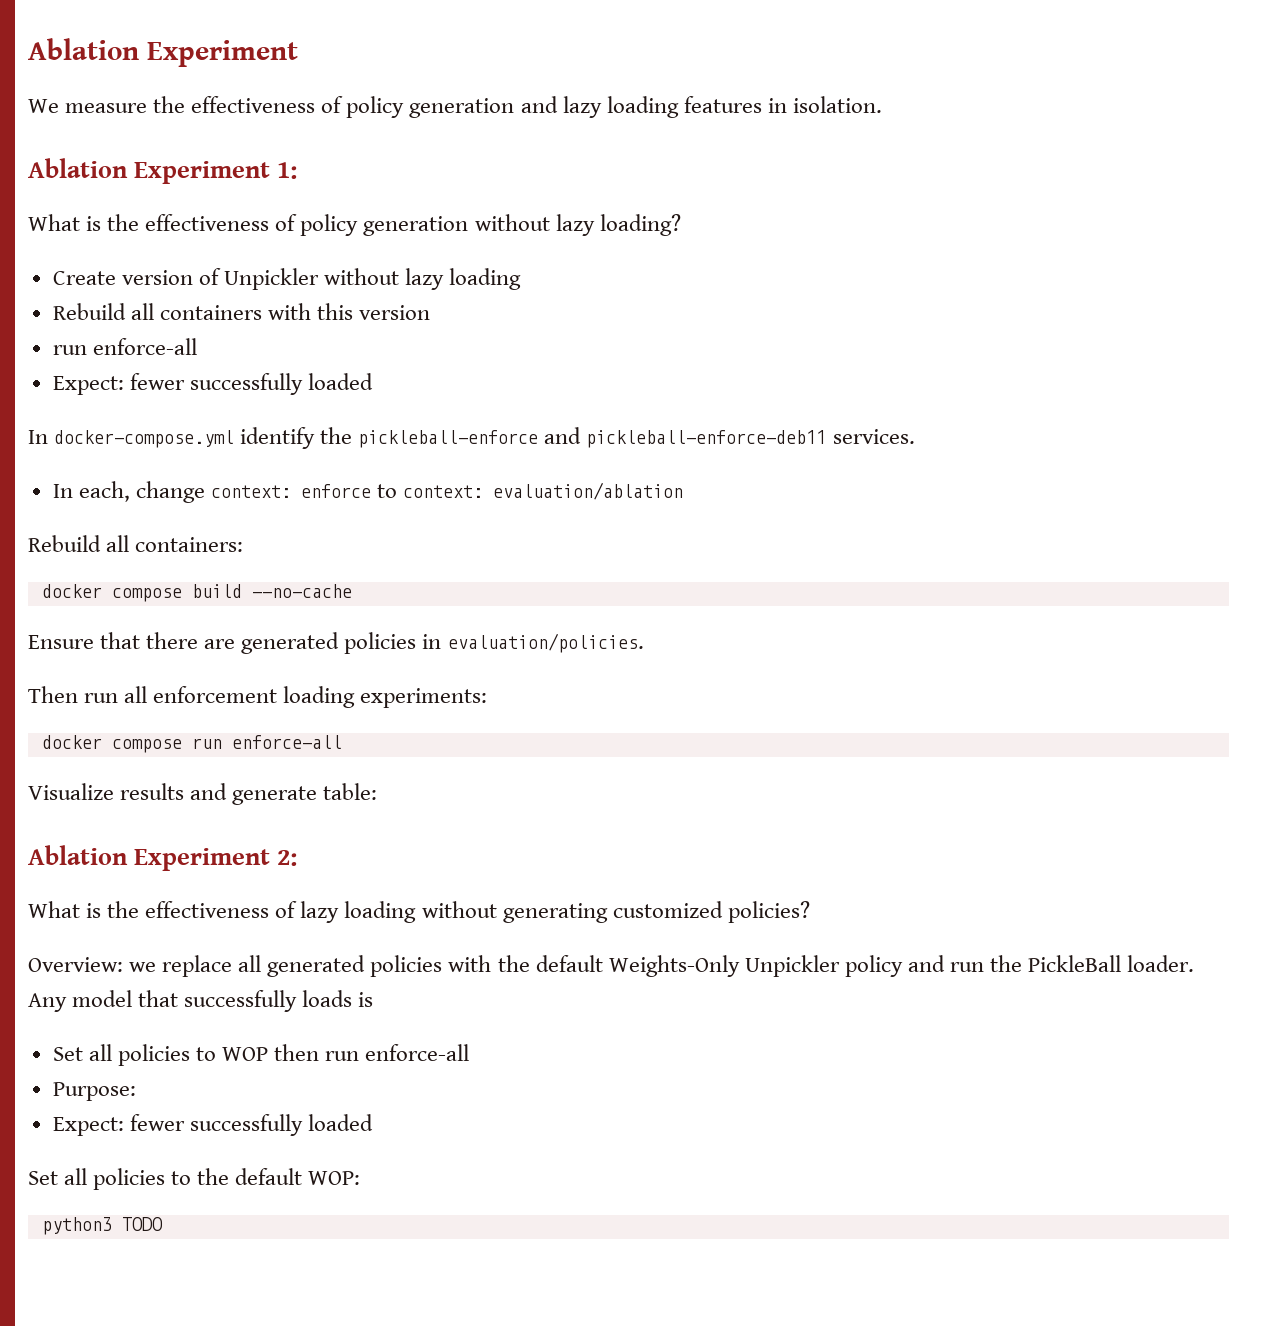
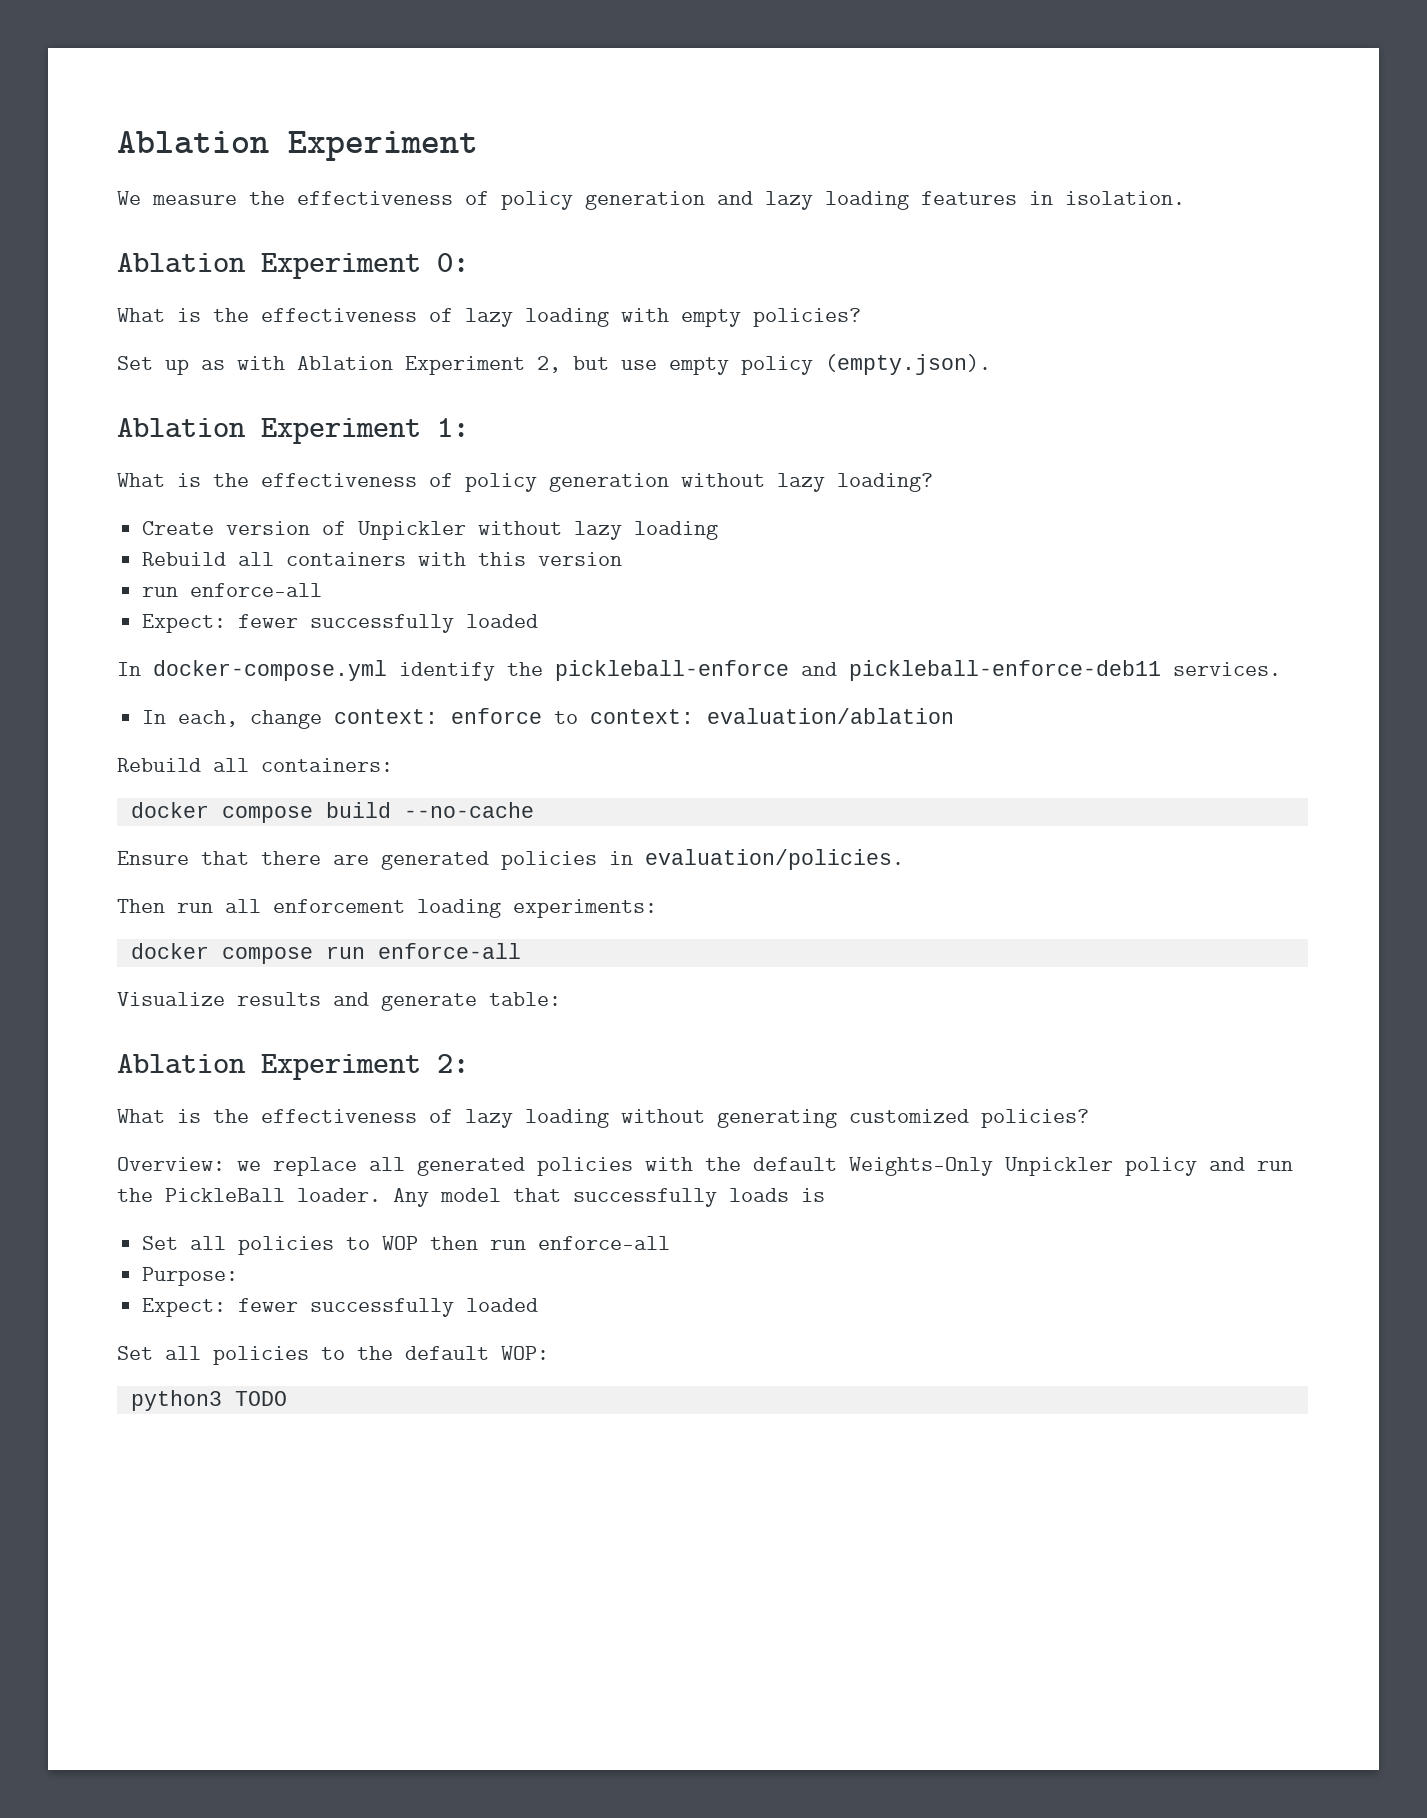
+ Ablation Experiment 0:
+ What is the effectiveness of lazy loading with empty policies?
+ Set up as with Ablation Experiment 2, but use empty policy (empty.json).

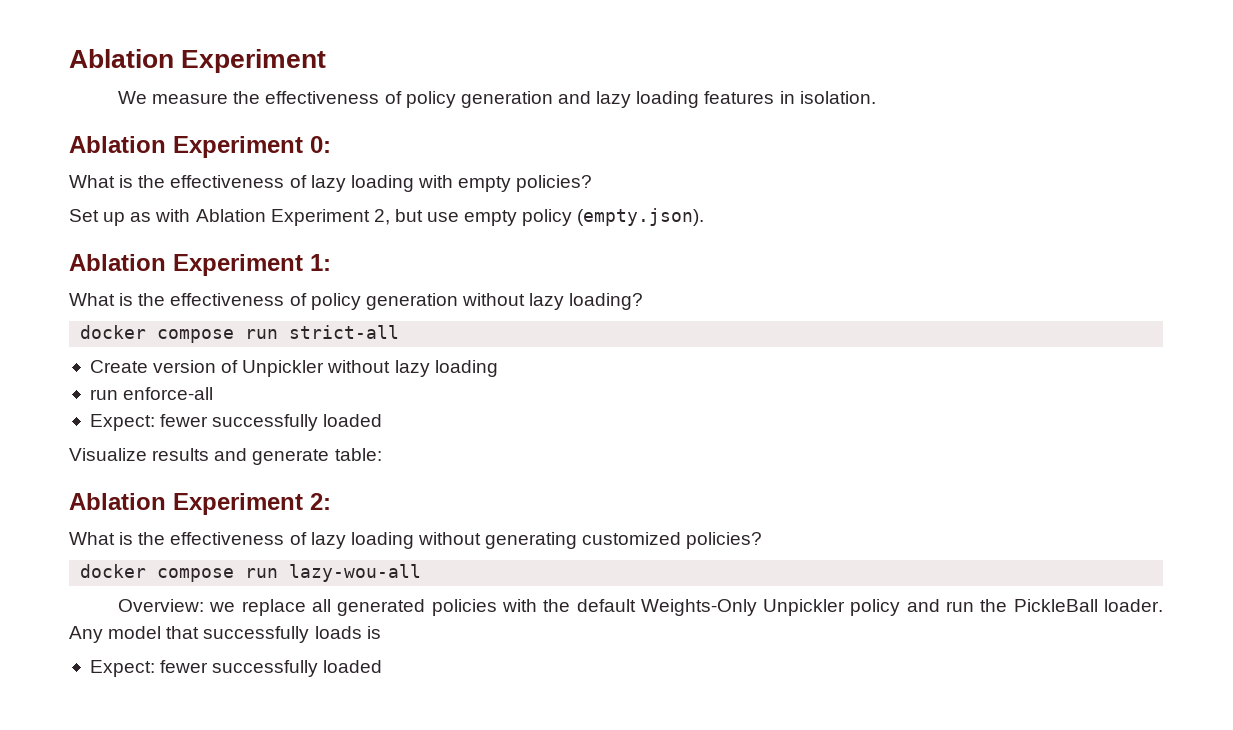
+ docker compose run strict-all
- Rebuild all containers with this version
- In docker-compose.yml identify the pickleball-enforce and pickleball-enforce-deb11 services.
- In each, change context: enforce to context: evaluation/ablation
- Rebuild all containers:
- docker compose build --no-cache
- Ensure that there are generated policies in evaluation/policies.
- Then run all enforcement loading experiments:
- docker compose run enforce-all
+ docker compose run lazy-wou-all
  Any model that successfully loads is
- Set all policies to WOP then run enforce-all
- Purpose:
  Expect: fewer successfully loaded
- Set all policies to the default WOP:
- python3 TODO

